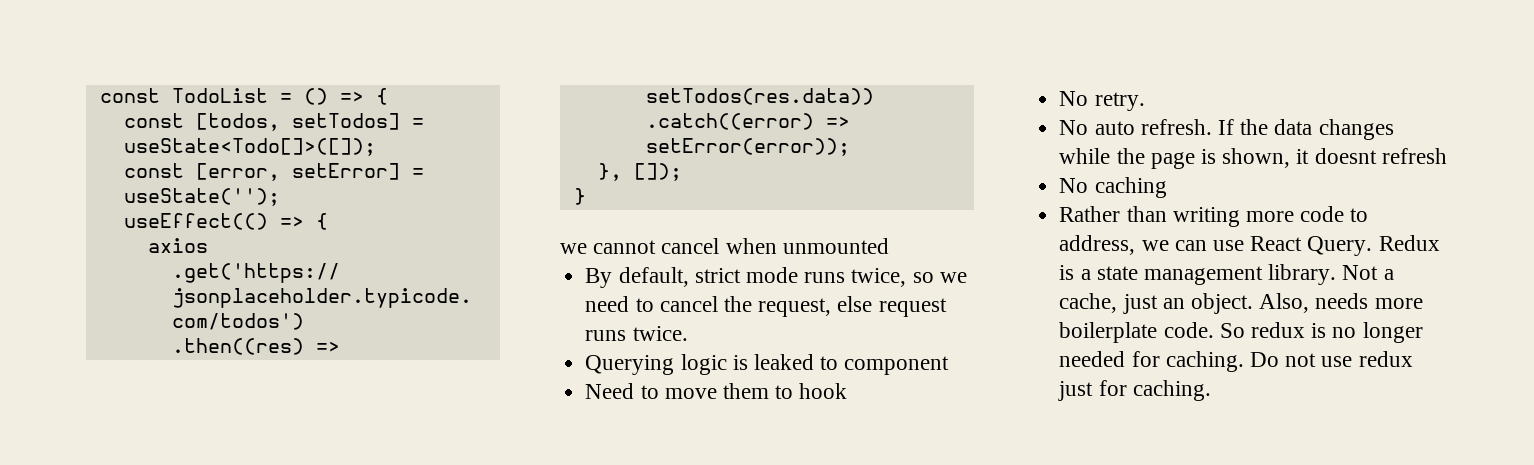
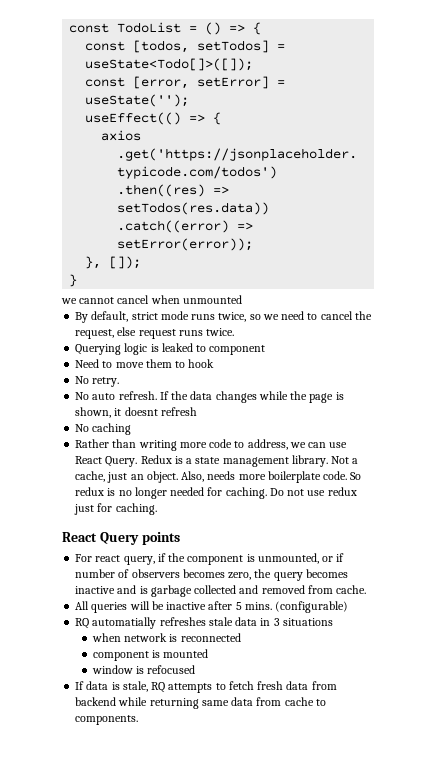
+ React Query points
+ For react query, if the component is unmounted, or if number of observers becomes zero, the query becomes inactive and is garbage collected and removed from cache.
+ All queries will be inactive after 5 mins. (configurable)
+ RQ automatially refreshes stale data in 3 situations
+ when network is reconnected
+ component is mounted
+ window is refocused
+ If data is stale, RQ attempts to fetch fresh data from backend while returning same data from cache to components.

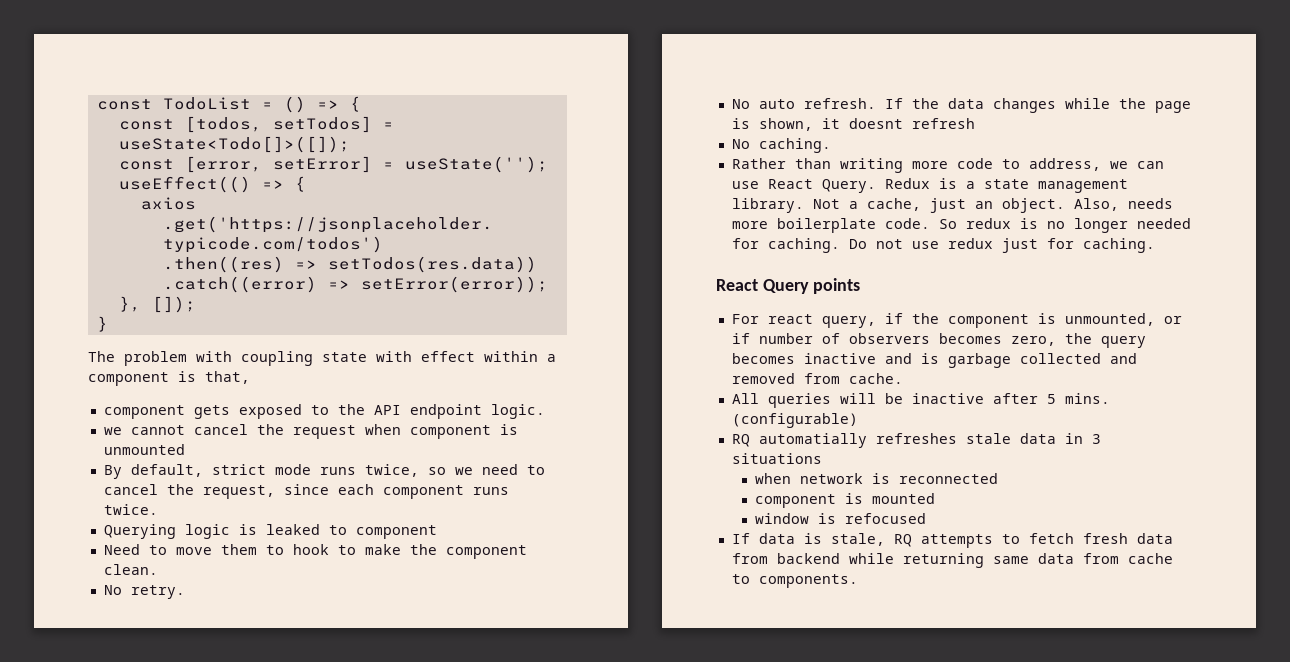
- we cannot cancel when unmounted
+ The problem with coupling state with effect within a component is that,
+ component gets exposed to the API endpoint logic.
+ we cannot cancel the request when component is unmounted
- By default, strict mode runs twice, so we need to cancel the request, else request runs twice.
+ By default, strict mode runs twice, so we need to cancel the request, since each component runs twice.
- Need to move them to hook
+ Need to move them to hook to make the component clean.
- No caching
+ No caching.

